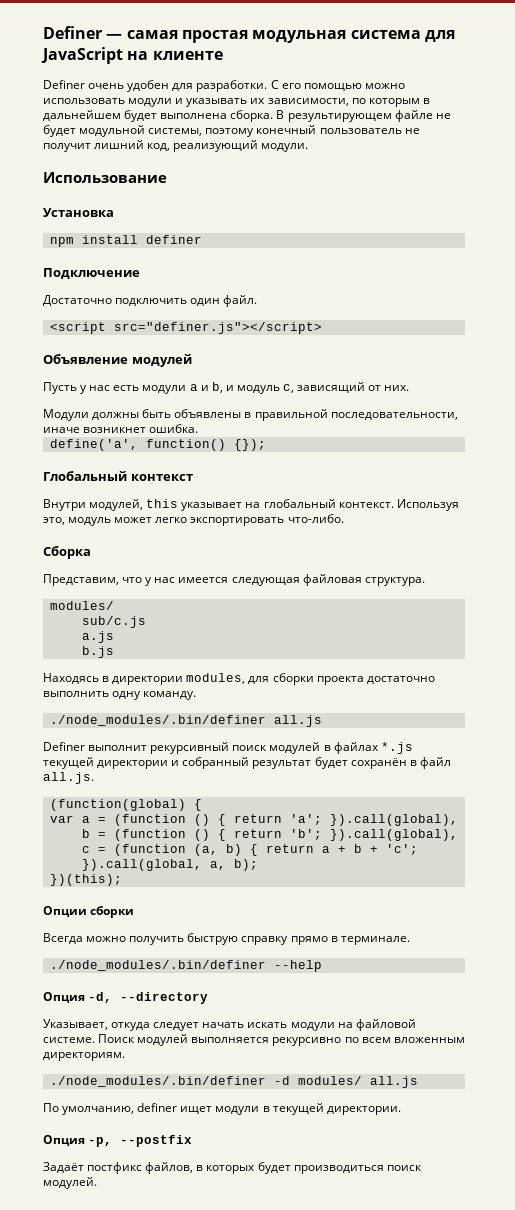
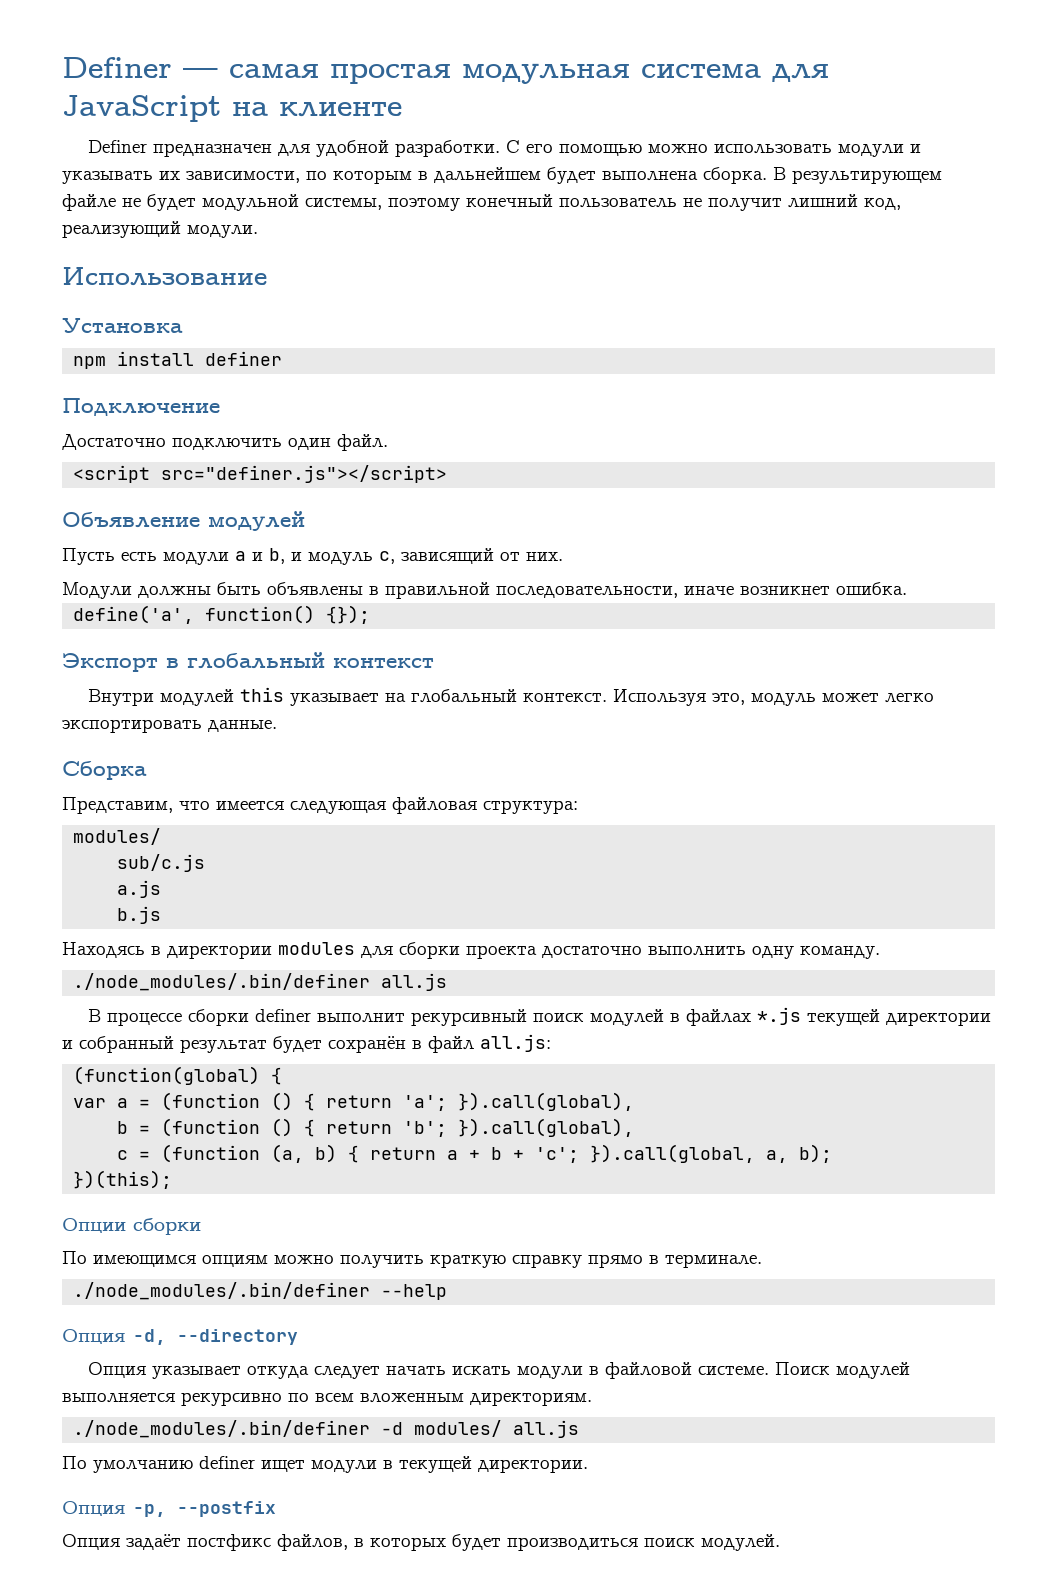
- Definer очень удобен для разработки.
+ Definer предназначен для удобной разработки.
- Пусть у нас есть модули a и b, и модуль c, зависящий от них.
+ Пусть есть модули a и b, и модуль c, зависящий от них.
- Глобальный контекст
+ Экспорт в глобальный контекст
- Внутри модулей, this указывает на глобальный контекст.
+ Внутри модулей this указывает на глобальный контекст.
- Используя это, модуль может легко экспортировать что-либо.
+ Используя это, модуль может легко экспортировать данные.
- Представим, что у нас имеется следующая файловая структура.
+ Представим, что имеется следующая файловая структура:
- Находясь в директории modules, для сборки проекта достаточно выполнить одну команду.
+ Находясь в директории modules для сборки проекта достаточно выполнить одну команду.
- Definer выполнит рекурсивный поиск модулей в файлах *.js текущей директории и собранный результат будет сохранён в файл all.js.
+ В процессе сборки definer выполнит рекурсивный поиск модулей в файлах *.js текущей директории и собранный результат будет сохранён в файл all.js:
- Всегда можно получить быструю справку прямо в терминале.
+ По имеющимся опциям можно получить краткую справку прямо в терминале.
- Указывает, откуда следует начать искать модули на файловой системе.
+ Опция указывает откуда следует начать искать модули в файловой системе.
- По умолчанию, definer ищет модули в текущей директории.
+ По умолчанию definer ищет модули в текущей директории.
- Задаёт постфикс файлов, в которых будет производиться поиск модулей.
+ Опция задаёт постфикс файлов, в которых будет производиться поиск модулей.

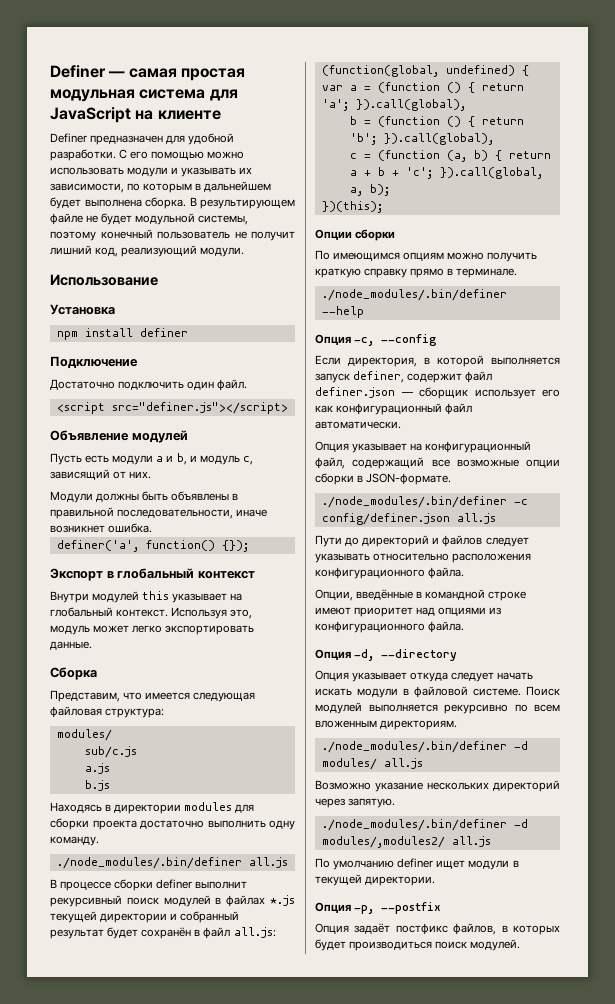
- define('a', function() {});
+ definer('a', function() {});
- (function(global) {
+ (function(global, undefined) {
+ Опция -c, --config
+ Если директория, в которой выполняется запуск definer, содержит файл definer.json — сборщик использует его как конфигурационный файл автоматически.
+ Опция указывает на конфигурационный файл, содержащий все возможные опции сборки в JSON-формате.
+ ./node_modules/.bin/definer -c config/definer.json all.js
+ Пути до директорий и файлов следует указывать относительно расположения конфигурационного файла.
+ Опции, введённые в командной строке имеют приоритет над опциями из конфигурационного файла.
+ Возможно указание нескольких директорий через запятую.
+ ./node_modules/.bin/definer -d modules/,modules2/ all.js

